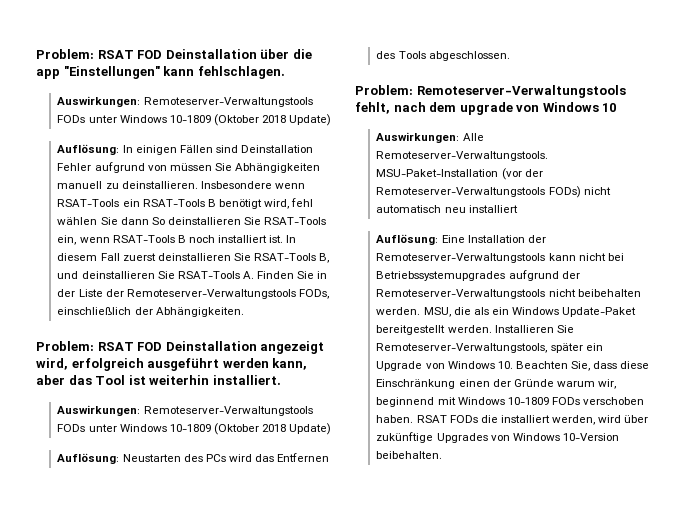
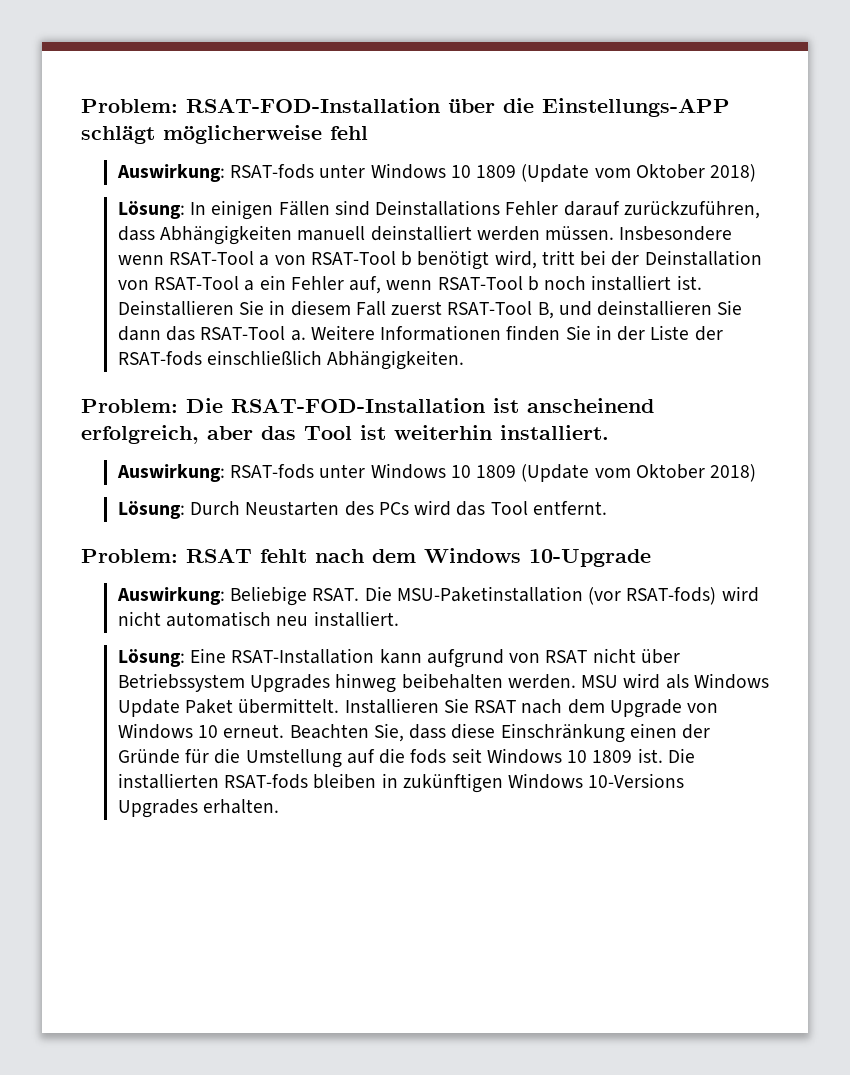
- Problem: RSAT FOD Deinstallation über die app "Einstellungen" kann fehlschlagen.
- Auswirkungen: Remoteserver-Verwaltungstools FODs unter Windows 10-1809 (Oktober 2018 Update)
- Auflösung: In einigen Fällen sind Deinstallation Fehler aufgrund von müssen Sie Abhängigkeiten manuell zu deinstallieren. Insbesondere wenn RSAT-Tools ein RSAT-Tools B benötigt wird, fehl wählen Sie dann So deinstallieren Sie RSAT-Tools ein, wenn RSAT-Tools B noch installiert ist. In diesem Fall zuerst deinstallieren Sie RSAT-Tools B, und deinstallieren Sie RSAT-Tools A. Finden Sie in der Liste der Remoteserver-Verwaltungstools FODs, einschließlich der Abhängigkeiten.
- Problem: RSAT FOD Deinstallation angezeigt wird, erfolgreich ausgeführt werden kann, aber das Tool ist weiterhin installiert.
- Auswirkungen: Remoteserver-Verwaltungstools FODs unter Windows 10-1809 (Oktober 2018 Update)
- Auflösung: Neustarten des PCs wird das Entfernen des Tools abgeschlossen.
- Problem: Remoteserver-Verwaltungstools fehlt, nach dem upgrade von Windows 10
- Auswirkungen: Alle Remoteserver-Verwaltungstools. MSU-Paket-Installation (vor der Remoteserver-Verwaltungstools FODs) nicht automatisch neu installiert
- Auflösung: Eine Installation der Remoteserver-Verwaltungstools kann nicht bei Betriebssystemupgrades aufgrund der Remoteserver-Verwaltungstools nicht beibehalten werden. MSU, die als ein Windows Update-Paket bereitgestellt werden. Installieren Sie Remoteserver-Verwaltungstools, später ein Upgrade von Windows 10. Beachten Sie, dass diese Einschränkung einen der Gründe warum wir, beginnend mit Windows 10-1809 FODs verschoben haben. RSAT FODs die installiert werden, wird über zukünftige Upgrades von Windows 10-Version beibehalten.
+ Problem: RSAT-FOD-Installation über die Einstellungs-APP schlägt möglicherweise fehl
+ Auswirkung: RSAT-fods unter Windows 10 1809 (Update vom Oktober 2018)
+ Lösung: In einigen Fällen sind Deinstallations Fehler darauf zurückzuführen, dass Abhängigkeiten manuell deinstalliert werden müssen. Insbesondere wenn RSAT-Tool a von RSAT-Tool b benötigt wird, tritt bei der Deinstallation von RSAT-Tool a ein Fehler auf, wenn RSAT-Tool b noch installiert ist. Deinstallieren Sie in diesem Fall zuerst RSAT-Tool B, und deinstallieren Sie dann das RSAT-Tool a. Weitere Informationen finden Sie in der Liste der RSAT-fods einschließlich Abhängigkeiten.
+ Problem: Die RSAT-FOD-Installation ist anscheinend erfolgreich, aber das Tool ist weiterhin installiert.
+ Auswirkung: RSAT-fods unter Windows 10 1809 (Update vom Oktober 2018)
+ Lösung: Durch Neustarten des PCs wird das Tool entfernt.
+ Problem: RSAT fehlt nach dem Windows 10-Upgrade
+ Auswirkung: Beliebige RSAT. Die MSU-Paketinstallation (vor RSAT-fods) wird nicht automatisch neu installiert.
+ Lösung: Eine RSAT-Installation kann aufgrund von RSAT nicht über Betriebssystem Upgrades hinweg beibehalten werden. MSU wird als Windows Update Paket übermittelt. Installieren Sie RSAT nach dem Upgrade von Windows 10 erneut. Beachten Sie, dass diese Einschränkung einen der Gründe für die Umstellung auf die fods seit Windows 10 1809 ist. Die installierten RSAT-fods bleiben in zukünftigen Windows 10-Versions Upgrades erhalten.

